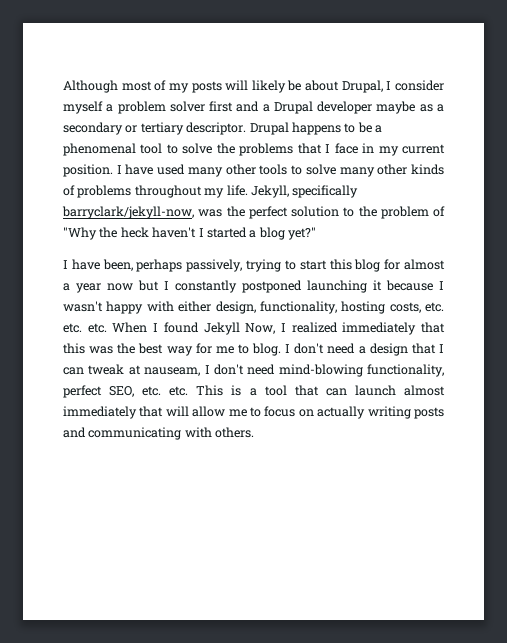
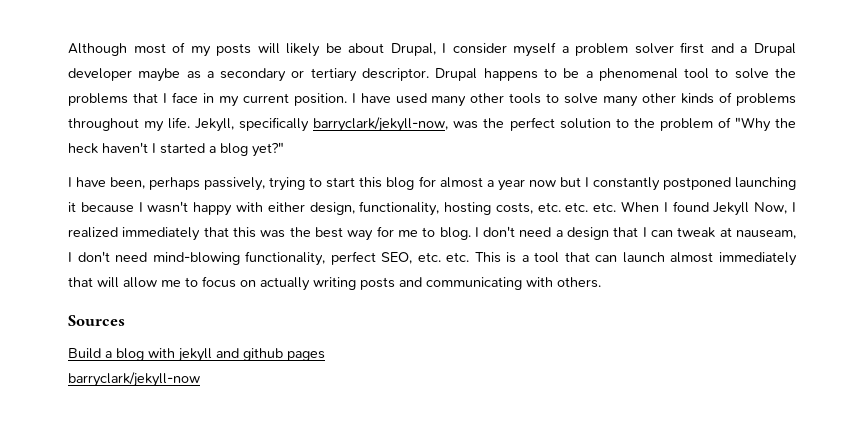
+ Sources
+ Build a blog with jekyll and github pages
+ barryclark/jekyll-now

